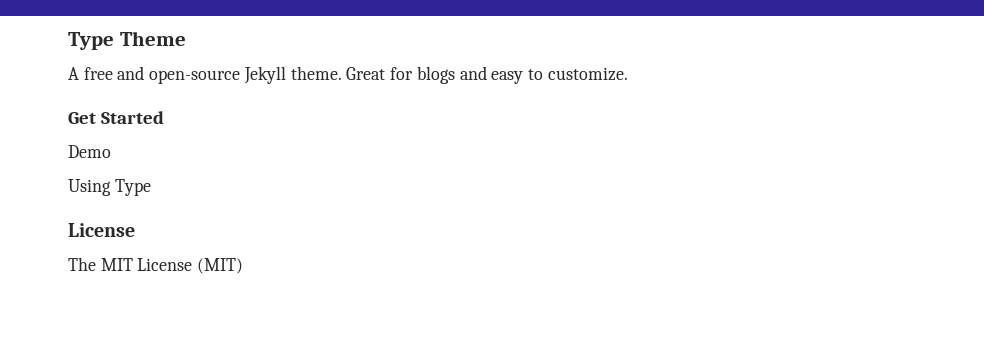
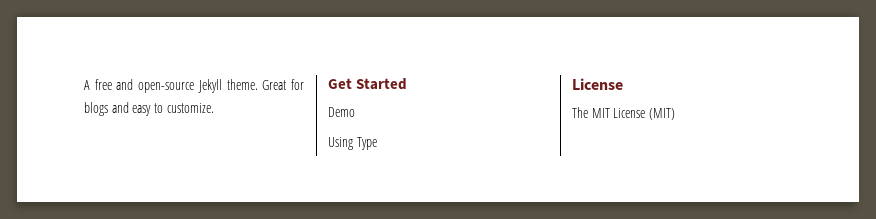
- Type Theme

